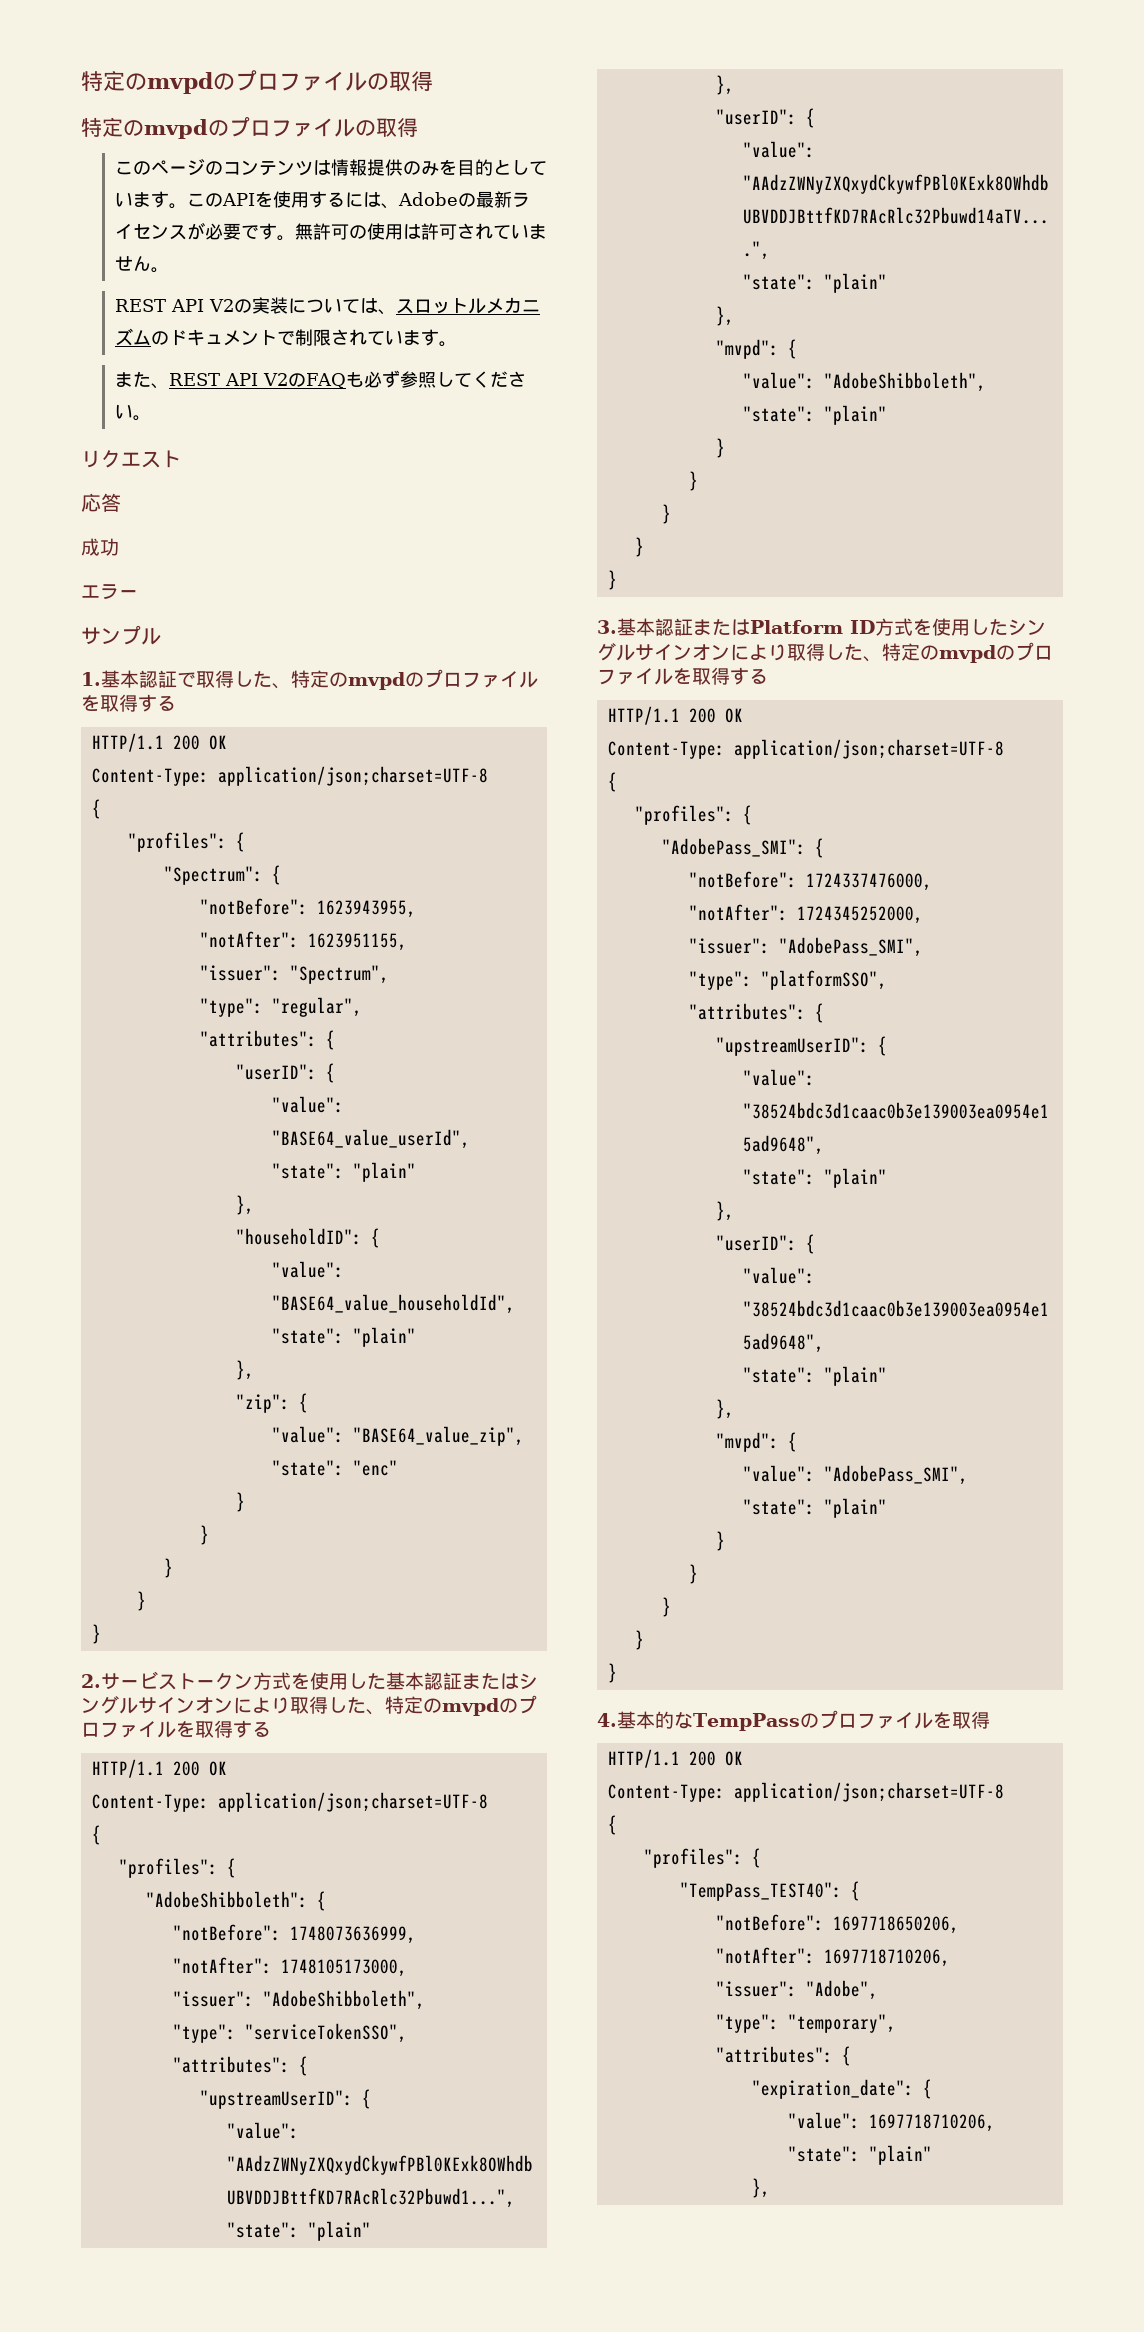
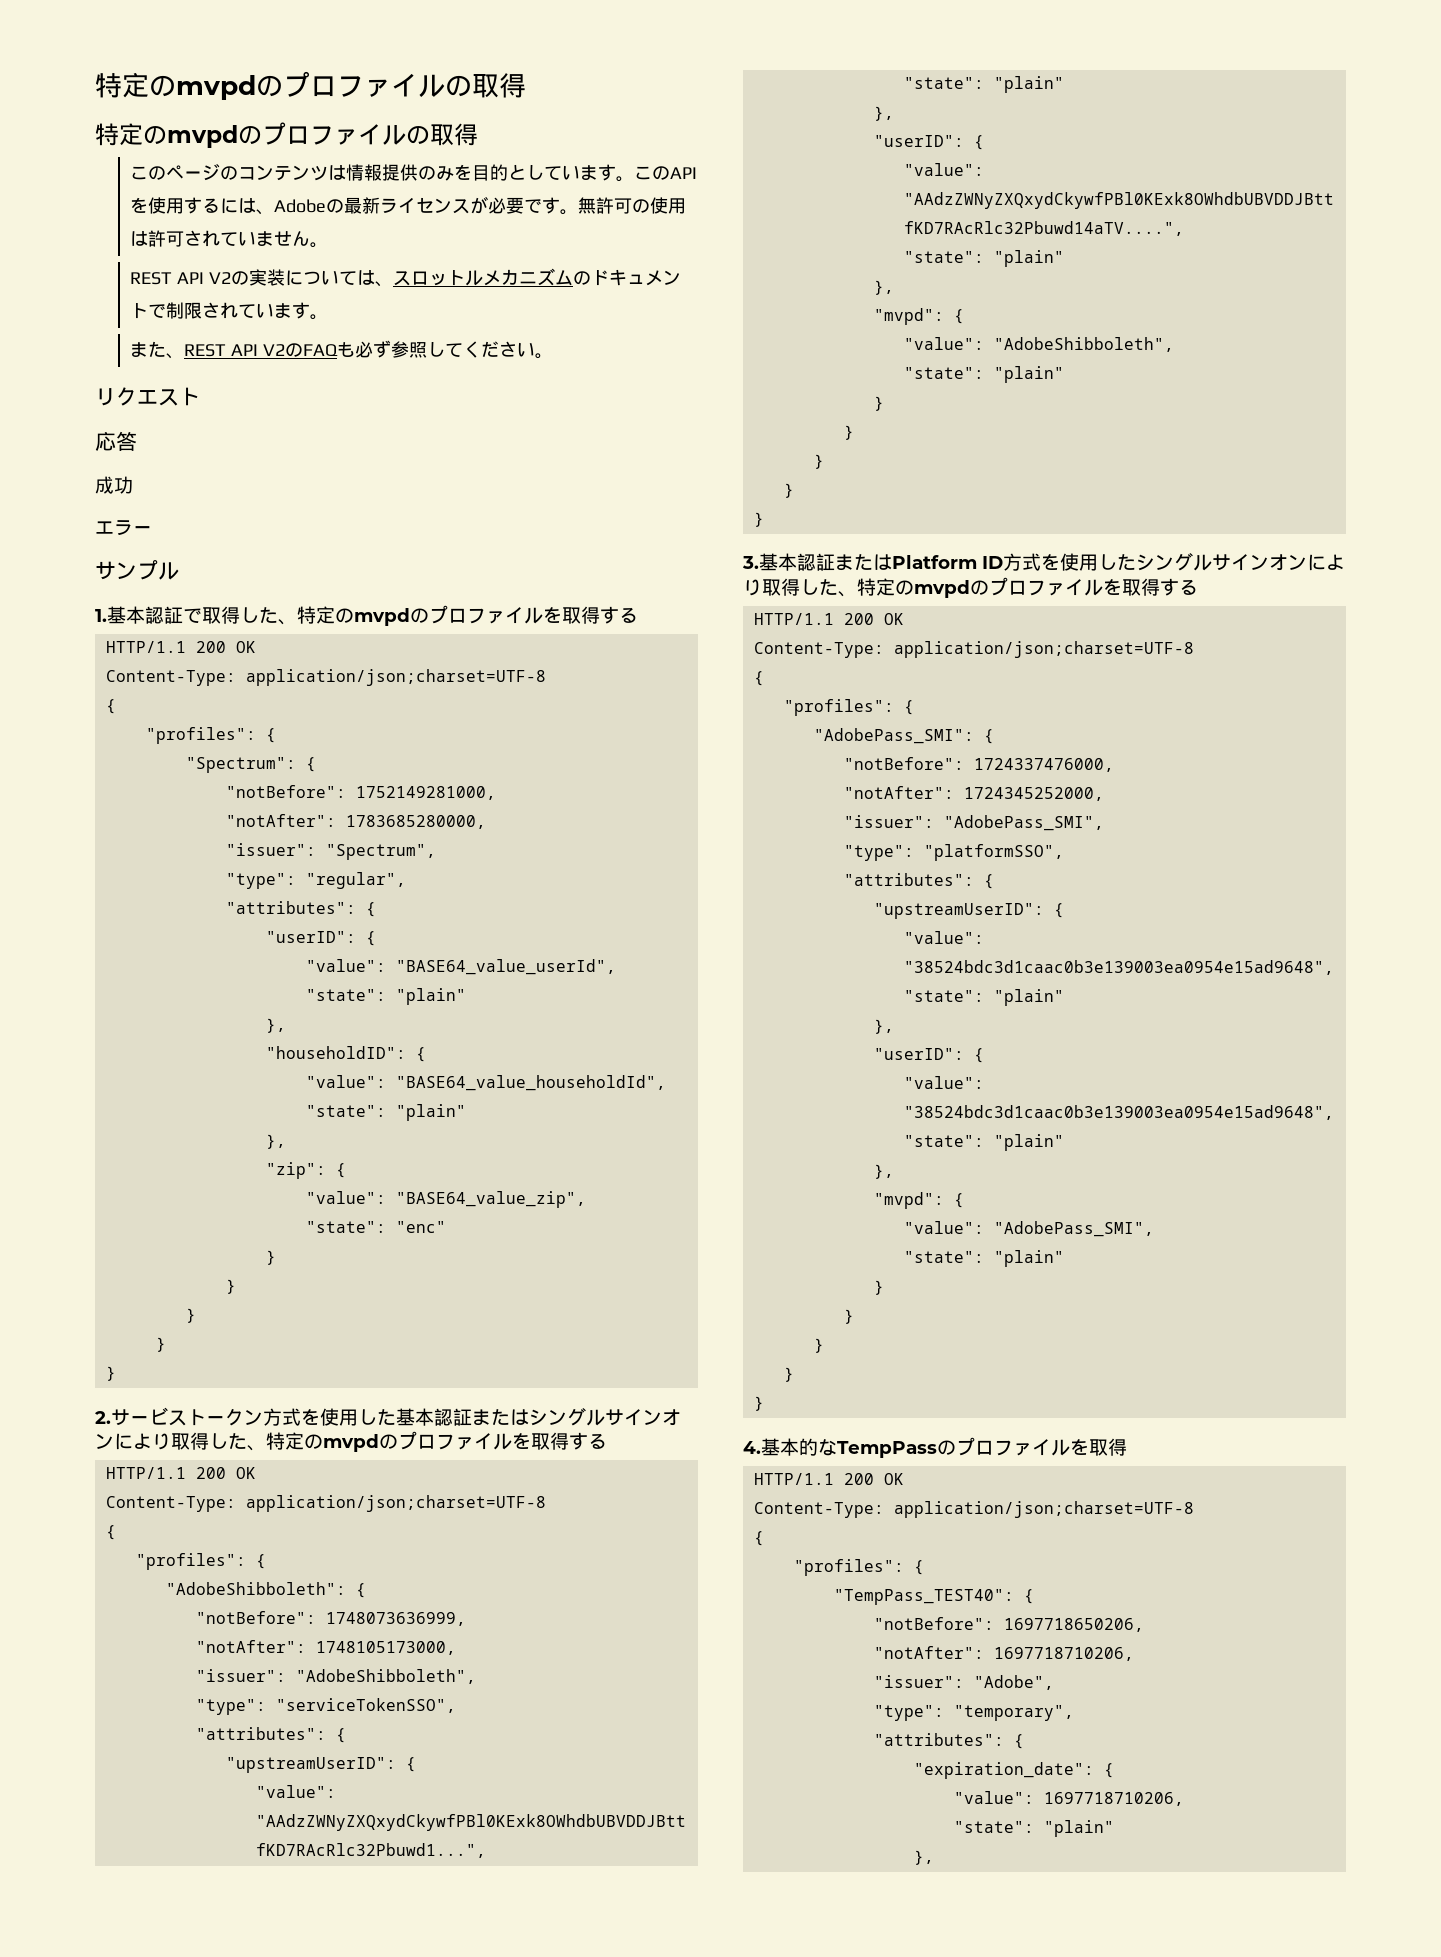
- "notBefore": 1623943955,
- "notAfter": 1623951155,
+ "notBefore": 1752149281000,
+ "notAfter": 1783685280000,

